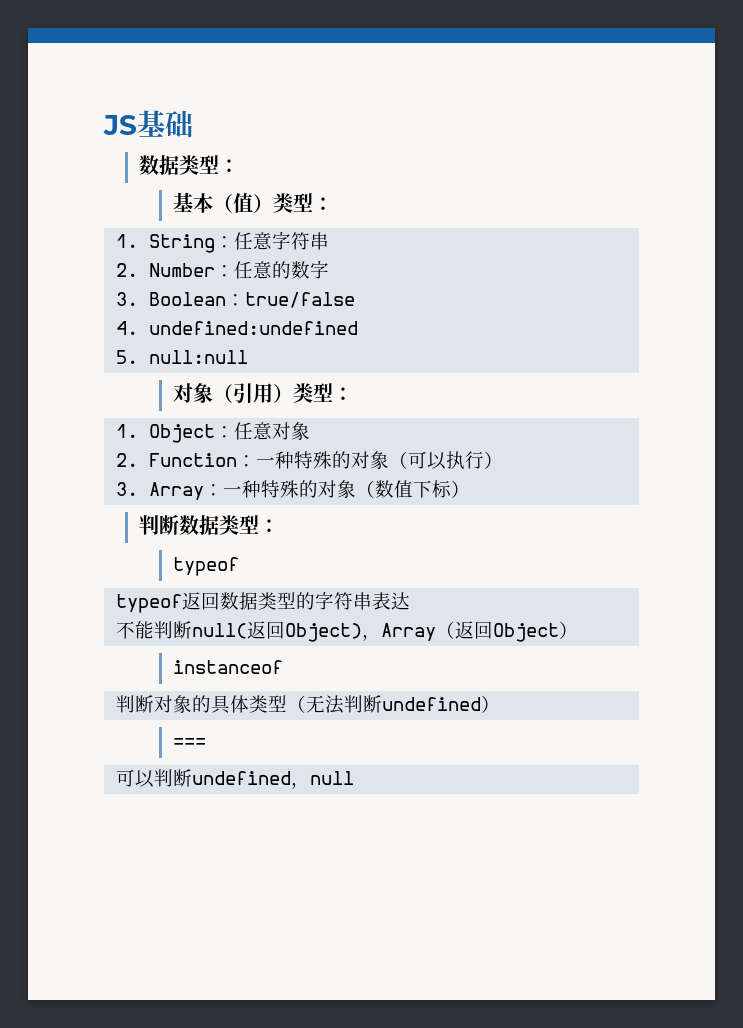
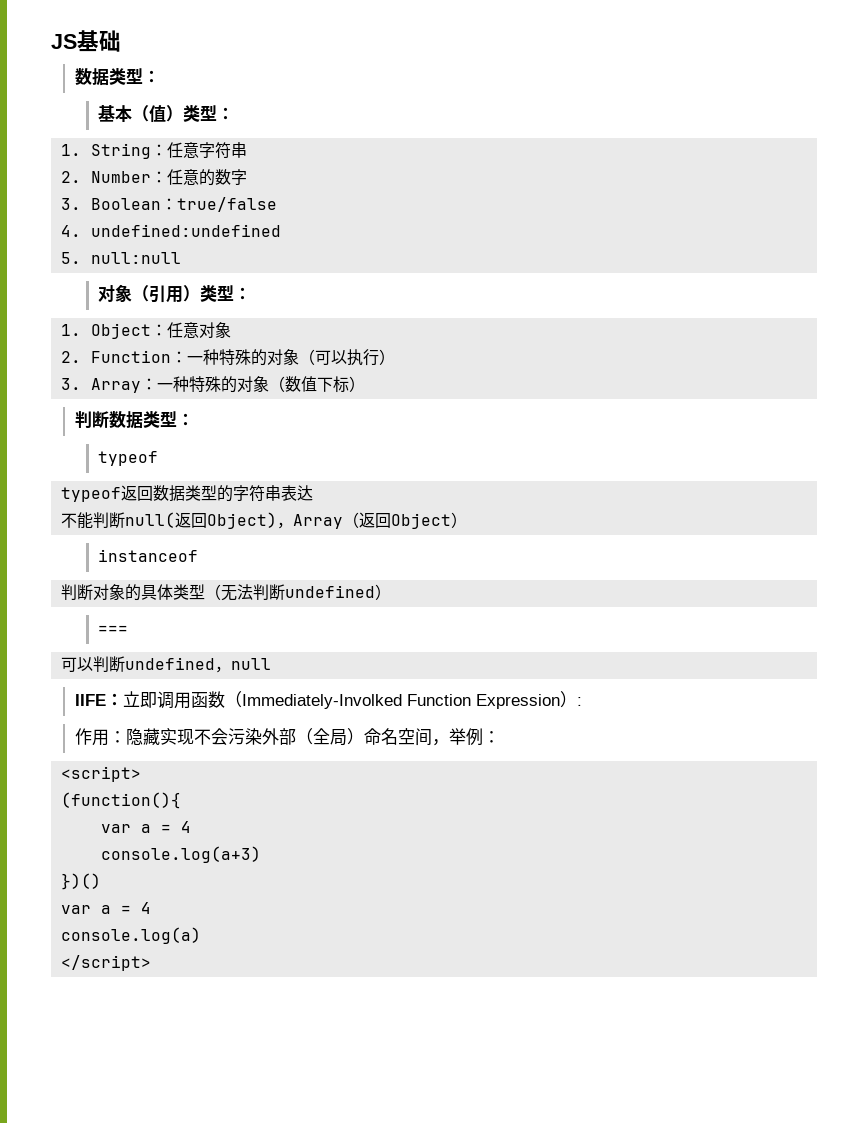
+ IIFE：立即调用函数（Immediately-Involked Function Expression）:
+ 作用：隐藏实现不会污染外部（全局）命名空间，举例：
+ <script>
+ (function(){
+ var a = 4
+ console.log(a+3)
+ })()
+ var a = 4
+ console.log(a)
+ </script>

